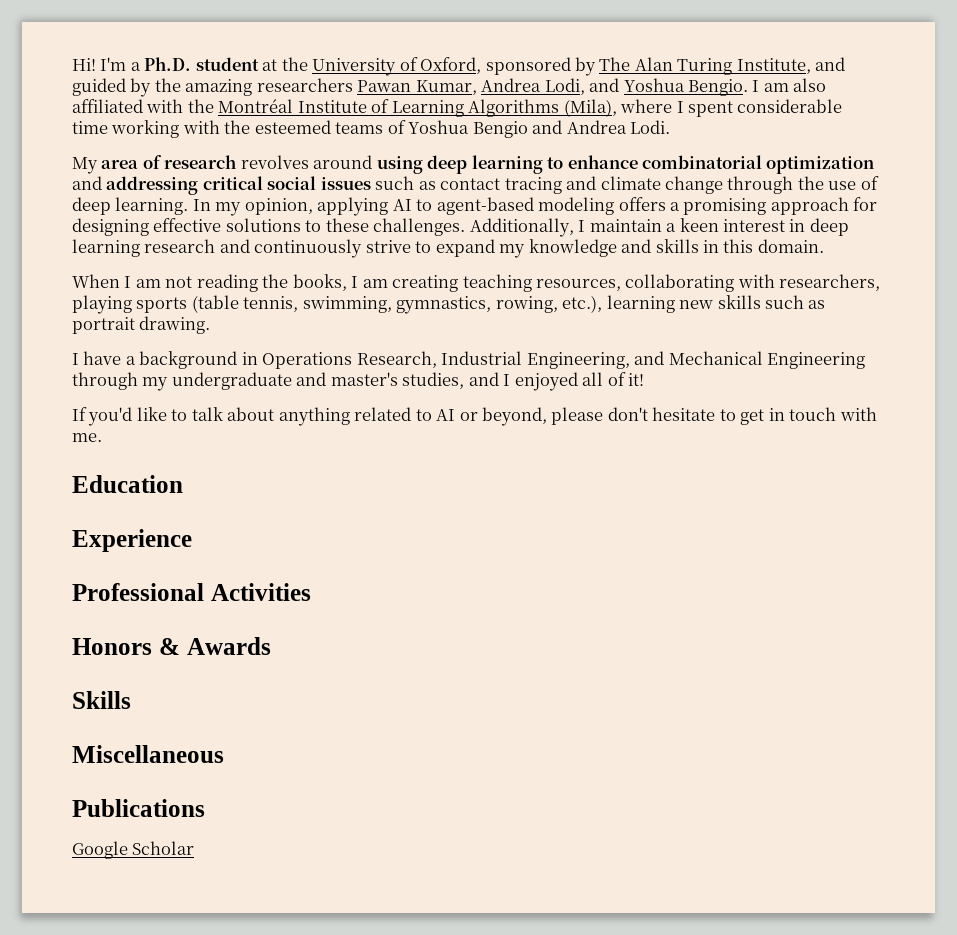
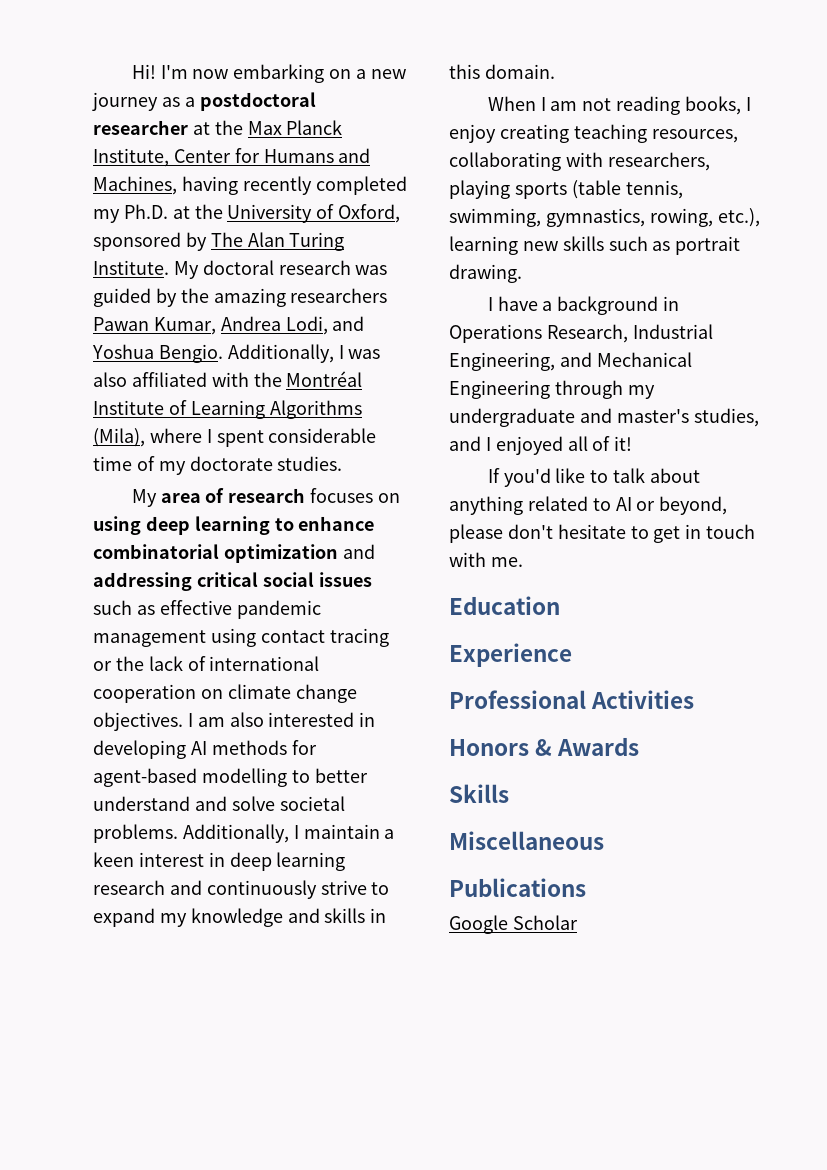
- I'm a Ph.D. student at the University of Oxford, sponsored by The Alan Turing Institute, and guided by the amazing researchers Pawan Kumar, Andrea Lodi, and Yoshua Bengio.
+ I'm now embarking on a new journey as a postdoctoral researcher at the Max Planck Institute, Center for Humans and Machines, having recently completed my Ph.D. at the University of Oxford, sponsored by The Alan Turing Institute. My doctoral research was guided by the amazing researchers Pawan Kumar, Andrea Lodi, and Yoshua Bengio.
- I am also affiliated with the Montréal Institute of Learning Algorithms (Mila), where I spent considerable time working with the esteemed teams of Yoshua Bengio and Andrea Lodi.
+ Additionally, I was also affiliated with the Montréal Institute of Learning Algorithms (Mila), where I spent considerable time of my doctorate studies.
- My area of research revolves around using deep learning to enhance combinatorial optimization and addressing critical social issues such as contact tracing and climate change through the use of deep learning. In my opinion, applying AI to agent-based modeling offers a promising approach for designing effective solutions to these challenges.
+ My area of research focuses on using deep learning to enhance combinatorial optimization and addressing critical social issues such as effective pandemic management using contact tracing or the lack of international cooperation on climate change objectives. I am also interested in developing AI methods for agent-based modelling to better understand and solve societal problems.
- When I am not reading the books, I am creating teaching resources, collaborating with researchers, playing sports (table tennis, swimming, gymnastics, rowing, etc.), learning new skills such as portrait drawing.
+ When I am not reading books, I enjoy creating teaching resources, collaborating with researchers, playing sports (table tennis, swimming, gymnastics, rowing, etc.), learning new skills such as portrait drawing.

